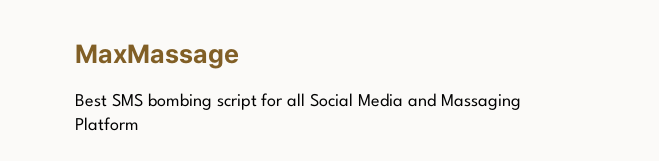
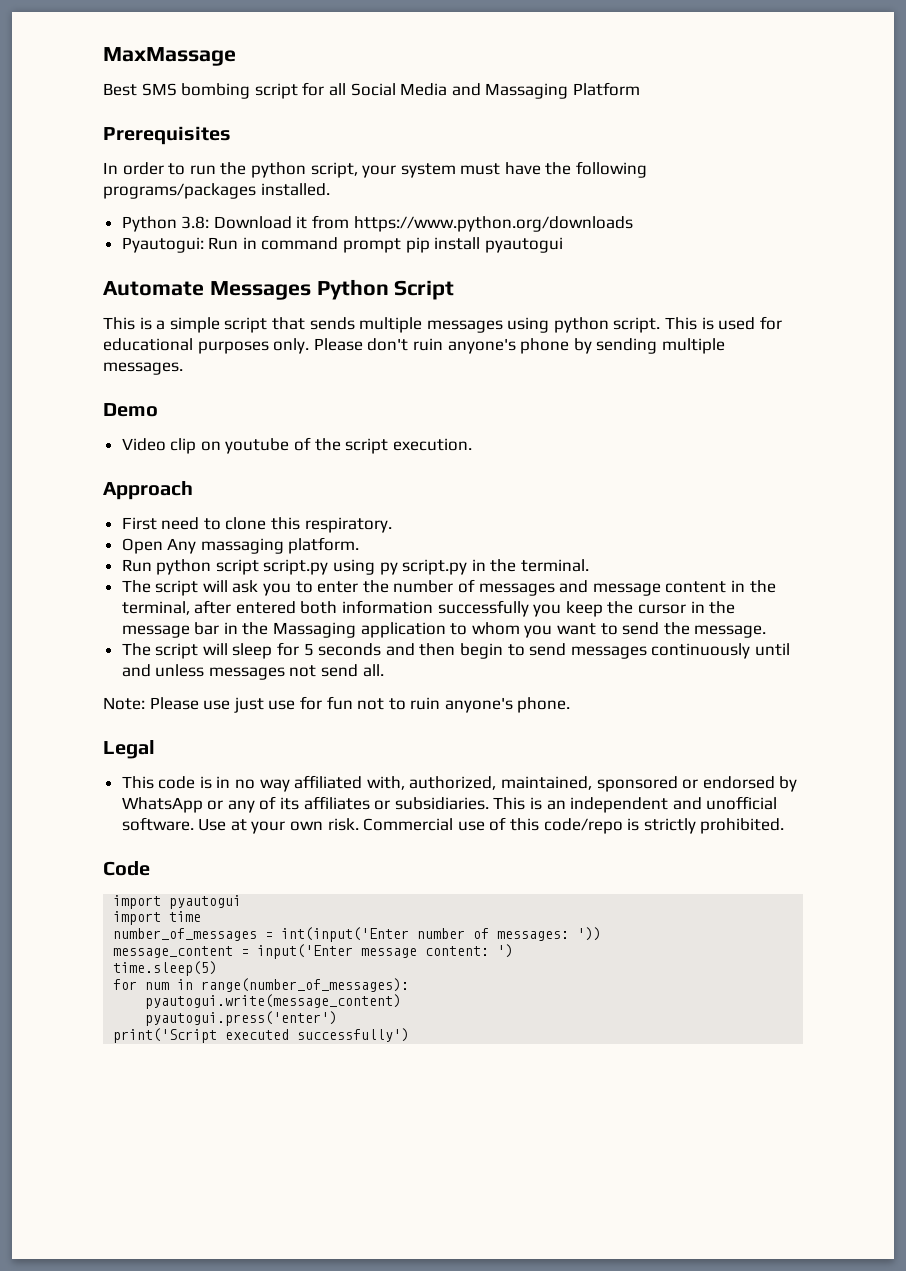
+ Prerequisites
+ In order to run the python script, your system must have the following programs/packages installed.
+ Python 3.8: Download it from https://www.python.org/downloads
+ Pyautogui: Run in command prompt pip install pyautogui
+ Automate Messages Python Script
+ This is a simple script that sends multiple messages using python script. This is used for educational purposes only. Please don't ruin anyone's phone by sending multiple messages.
+ Demo
+ Video clip on youtube of the script execution.
+ Approach
+ First need to clone this respiratory.
+ Open Any massaging platform.
+ Run python script script.py using py script.py in the terminal.
+ The script will ask you to enter the number of messages and message content in the terminal, after entered both information successfully you keep the cursor in the message bar in the Massaging application to whom you want to send the message.
+ The script will sleep for 5 seconds and then begin to send messages continuously until and unless messages not send all.
+ Note: Please use just use for fun not to ruin anyone's phone.
+ Legal
+ This code is in no way affiliated with, authorized, maintained, sponsored or endorsed by WhatsApp or any of its affiliates or subsidiaries. This is an independent and unofficial software. Use at your own risk. Commercial use of this code/repo is strictly prohibited.
+ Code
+ import pyautogui
+ import time
+ number_of_messages = int(input('Enter number of messages: '))
+ message_content = input('Enter message content: ')
+ time.sleep(5)
+ for num in range(number_of_messages):
+ pyautogui.write(message_content)
+ pyautogui.press('enter')
+ print('Script executed successfully')

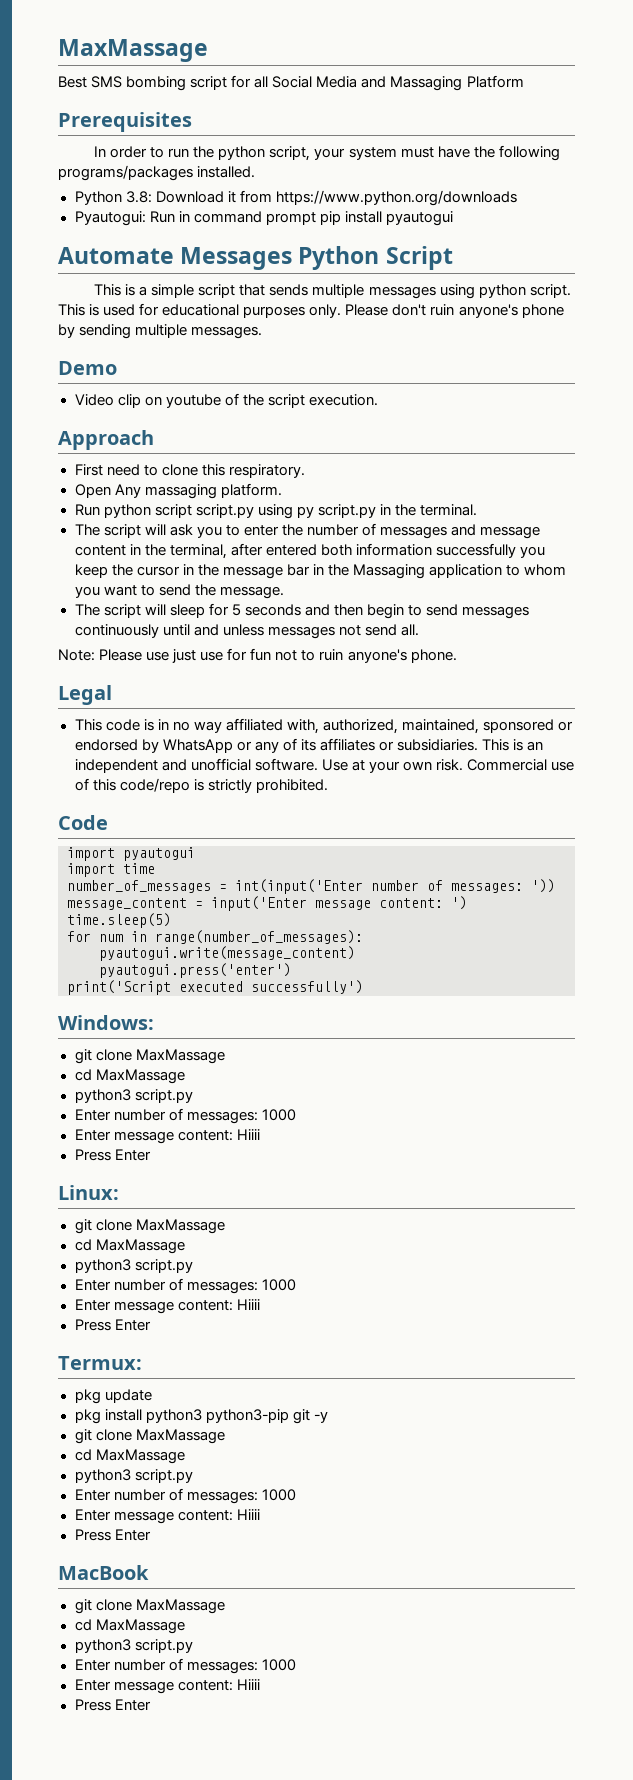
+ Windows:
+ git clone MaxMassage
+ cd MaxMassage
+ python3 script.py
+ Enter number of messages: 1000
+ Enter message content: Hiiii
+ Press Enter
+ Linux:
+ git clone MaxMassage
+ cd MaxMassage
+ python3 script.py
+ Enter number of messages: 1000
+ Enter message content: Hiiii
+ Press Enter
+ Termux:
+ pkg update
+ pkg install python3 python3-pip git -y
+ git clone MaxMassage
+ cd MaxMassage
+ python3 script.py
+ Enter number of messages: 1000
+ Enter message content: Hiiii
+ Press Enter
+ MacBook
+ git clone MaxMassage
+ cd MaxMassage
+ python3 script.py
+ Enter number of messages: 1000
+ Enter message content: Hiiii
+ Press Enter

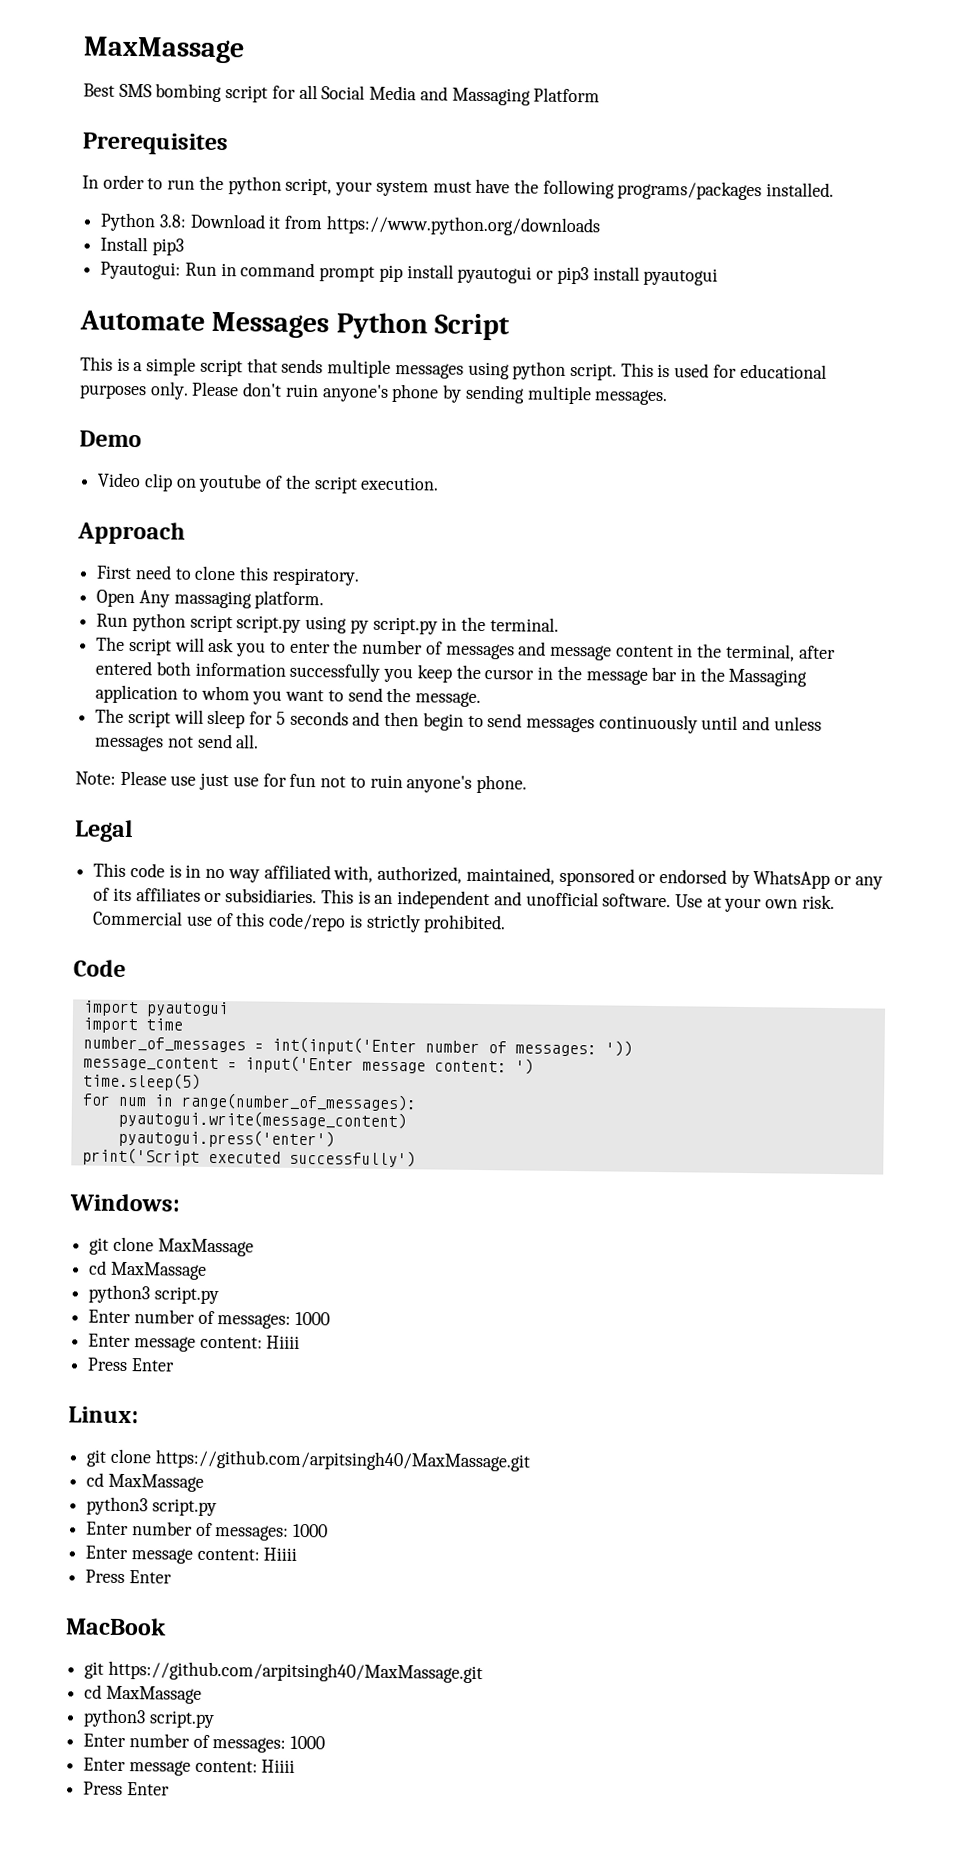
+ Install pip3
- Pyautogui: Run in command prompt pip install pyautogui
+ Pyautogui: Run in command prompt pip install pyautogui or pip3 install pyautogui
  Linux:
- git clone MaxMassage
- cd MaxMassage
- python3 script.py
- Enter number of messages: 1000
- Enter message content: Hiiii
- Press Enter
- Termux:
- pkg update
- pkg install python3 python3-pip git -y
- git clone MaxMassage
+ git clone https://github.com/arpitsingh40/MaxMassage.git
  MacBook
- git clone MaxMassage
+ git https://github.com/arpitsingh40/MaxMassage.git

